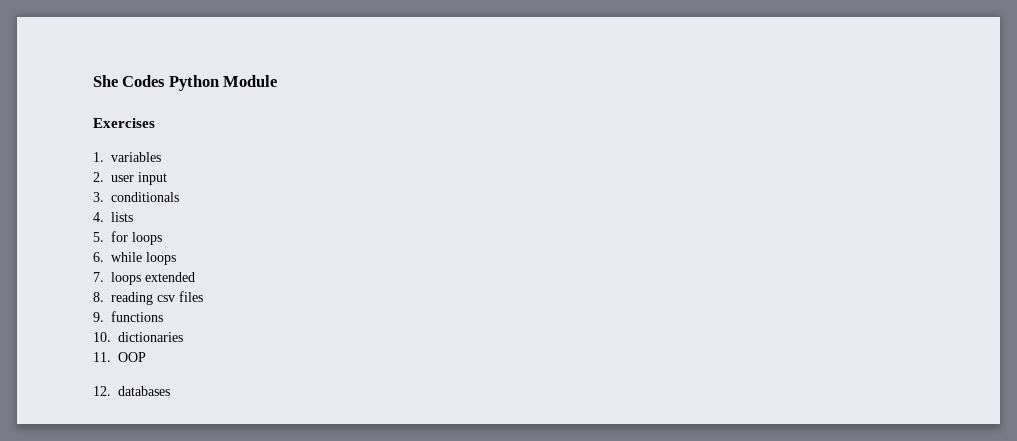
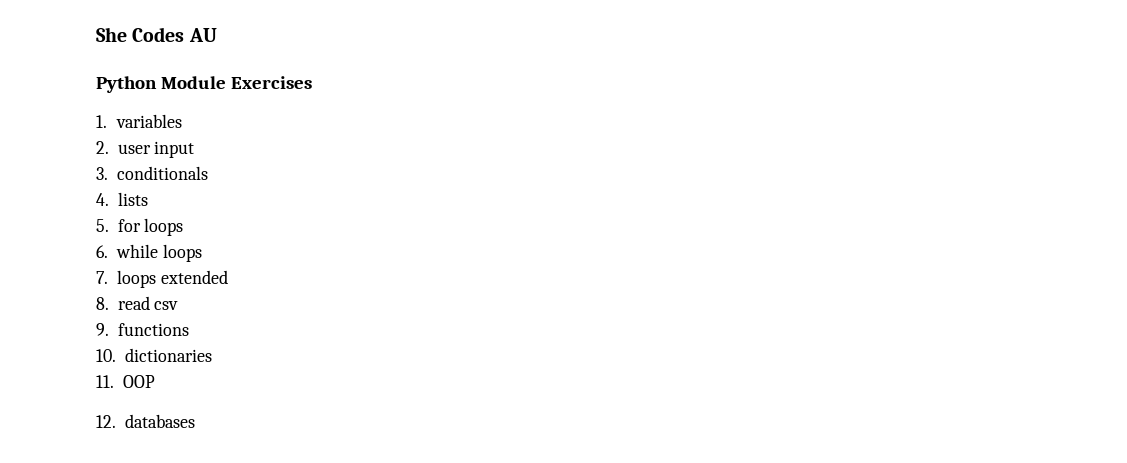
- She Codes Python Module
- Exercises
+ She Codes AU
+ Python Module Exercises
- 8. reading csv files
+ 8. read csv

